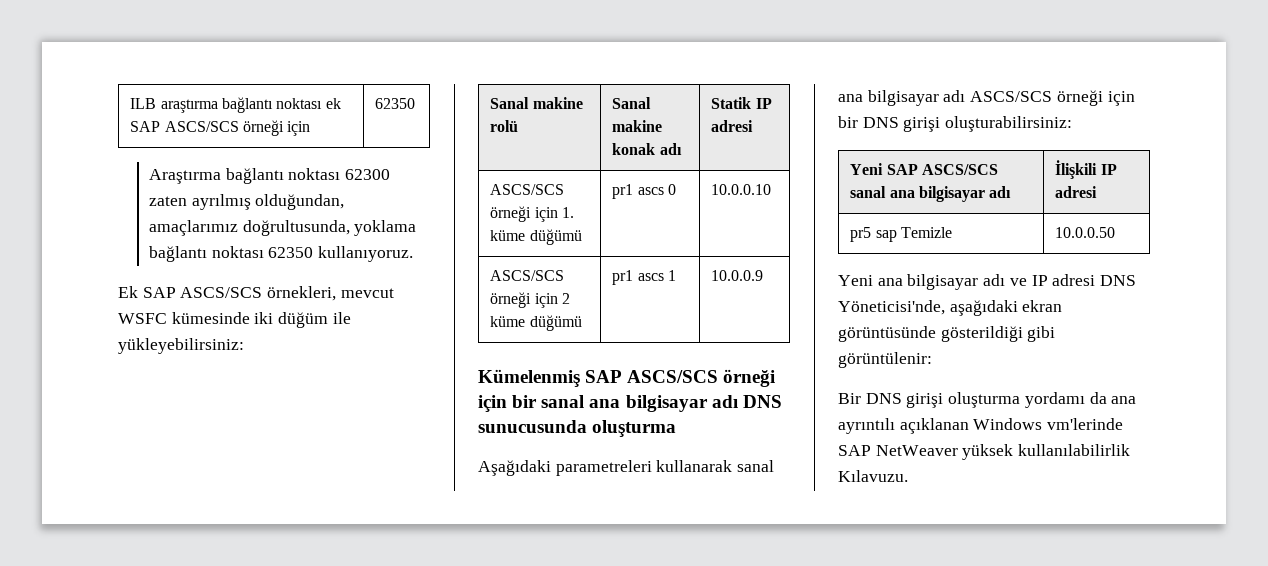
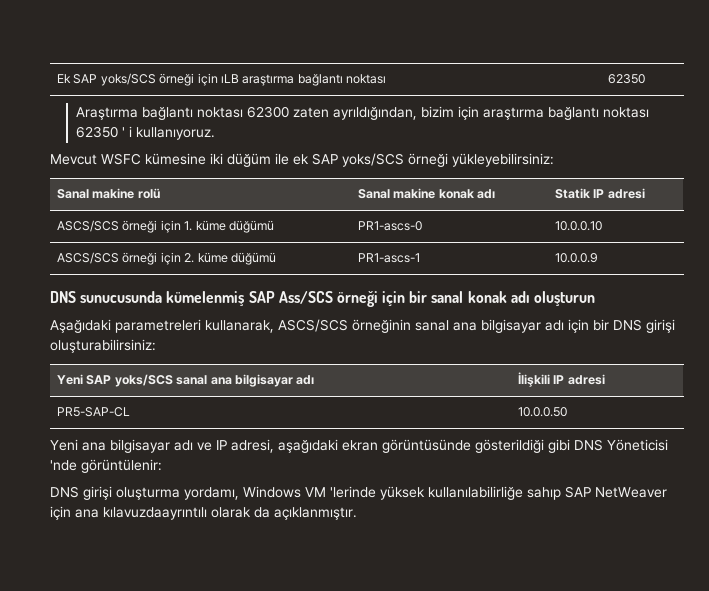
- ILB araştırma bağlantı noktası ek SAP ASCS/SCS örneği için | 62350
+ Ek SAP yoks/SCS örneği için ıLB araştırma bağlantı noktası | 62350
- Araştırma bağlantı noktası 62300 zaten ayrılmış olduğundan, amaçlarımız doğrultusunda, yoklama bağlantı noktası 62350 kullanıyoruz.
+ Araştırma bağlantı noktası 62300 zaten ayrıldığından, bizim için araştırma bağlantı noktası 62350 ' i kullanıyoruz.
- Ek SAP ASCS/SCS örnekleri, mevcut WSFC kümesinde iki düğüm ile yükleyebilirsiniz:
+ Mevcut WSFC kümesine iki düğüm ile ek SAP yoks/SCS örneği yükleyebilirsiniz:
- ASCS/SCS örneği için 1. küme düğümü | pr1 ascs 0 | 10.0.0.10
+ ASCS/SCS örneği için 1. küme düğümü | PR1-ascs-0 | 10.0.0.10
- ASCS/SCS örneği için 2 küme düğümü | pr1 ascs 1 | 10.0.0.9
- Kümelenmiş SAP ASCS/SCS örneği için bir sanal ana bilgisayar adı DNS sunucusunda oluşturma
+ ASCS/SCS örneği için 2. küme düğümü | PR1-ascs-1 | 10.0.0.9
+ DNS sunucusunda kümelenmiş SAP Ass/SCS örneği için bir sanal konak adı oluşturun
- Aşağıdaki parametreleri kullanarak sanal ana bilgisayar adı ASCS/SCS örneği için bir DNS girişi oluşturabilirsiniz:
+ Aşağıdaki parametreleri kullanarak, ASCS/SCS örneğinin sanal ana bilgisayar adı için bir DNS girişi oluşturabilirsiniz:
- Yeni SAP ASCS/SCS sanal ana bilgisayar adı | İlişkili IP adresi
+ Yeni SAP yoks/SCS sanal ana bilgisayar adı | İlişkili IP adresi
- pr5 sap Temizle | 10.0.0.50
+ PR5-SAP-CL | 10.0.0.50
- Yeni ana bilgisayar adı ve IP adresi DNS Yöneticisi'nde, aşağıdaki ekran görüntüsünde gösterildiği gibi görüntülenir:
+ Yeni ana bilgisayar adı ve IP adresi, aşağıdaki ekran görüntüsünde gösterildiği gibi DNS Yöneticisi 'nde görüntülenir:
- Bir DNS girişi oluşturma yordamı da ana ayrıntılı açıklanan Windows vm'lerinde SAP NetWeaver yüksek kullanılabilirlik Kılavuzu.
+ DNS girişi oluşturma yordamı, Windows VM 'lerinde yüksek kullanılabilirliğe sahıp SAP NetWeaver için ana kılavuzdaayrıntılı olarak da açıklanmıştır.

